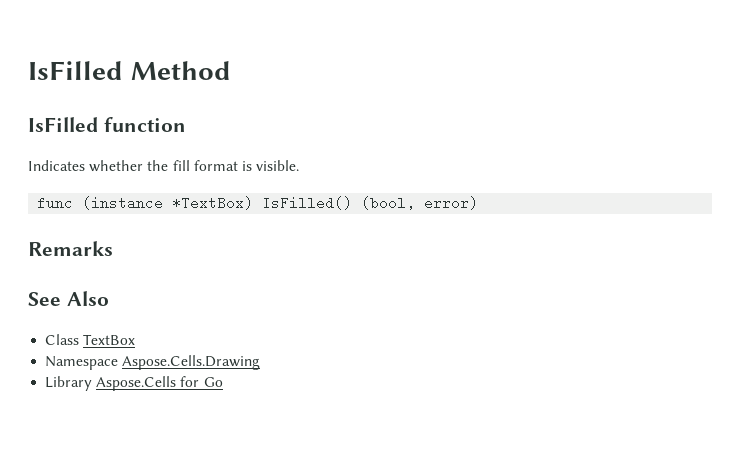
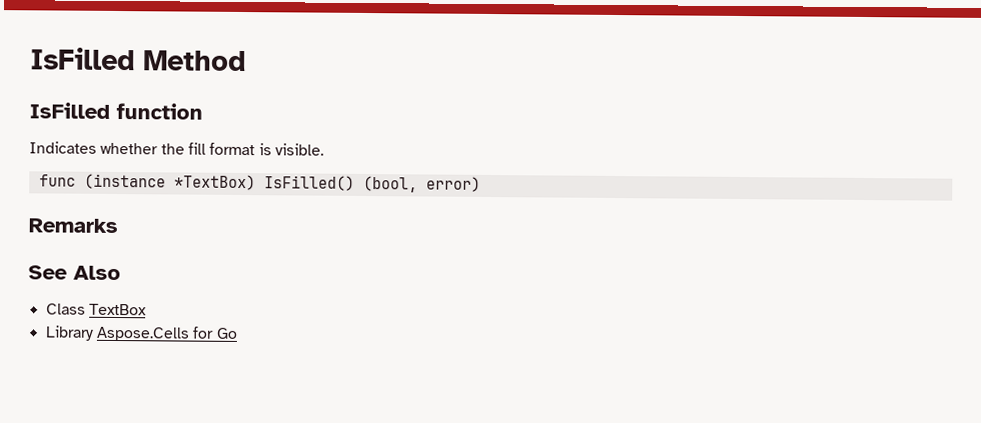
- Namespace Aspose.Cells.Drawing

